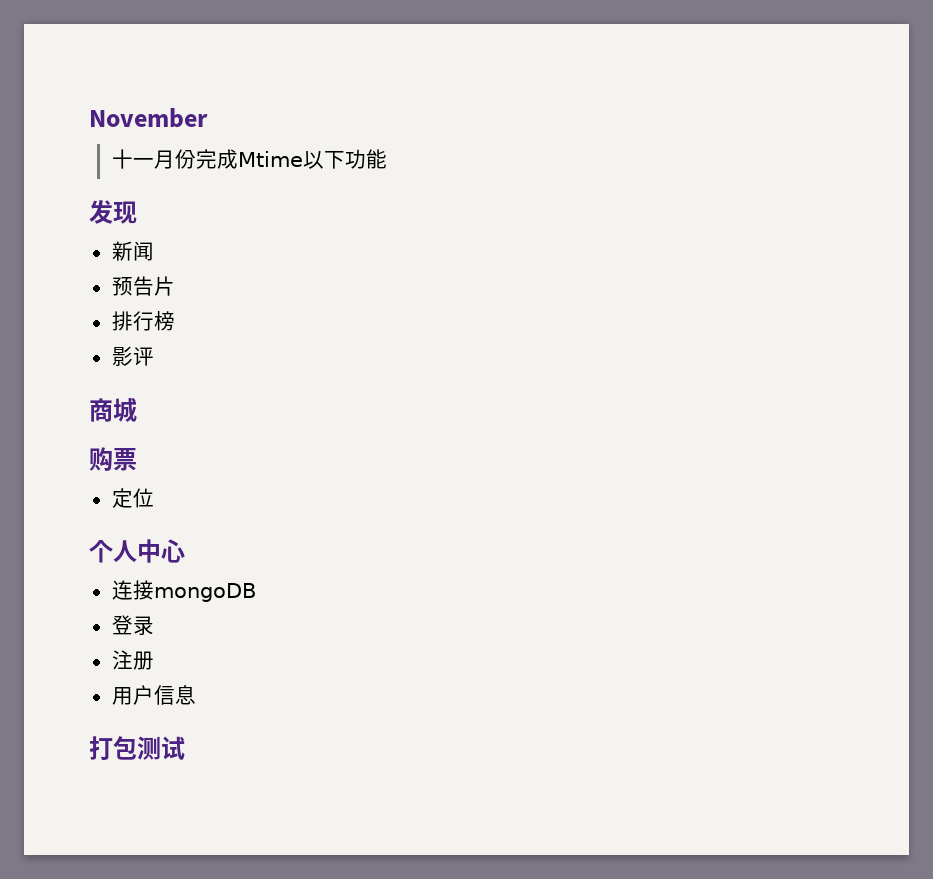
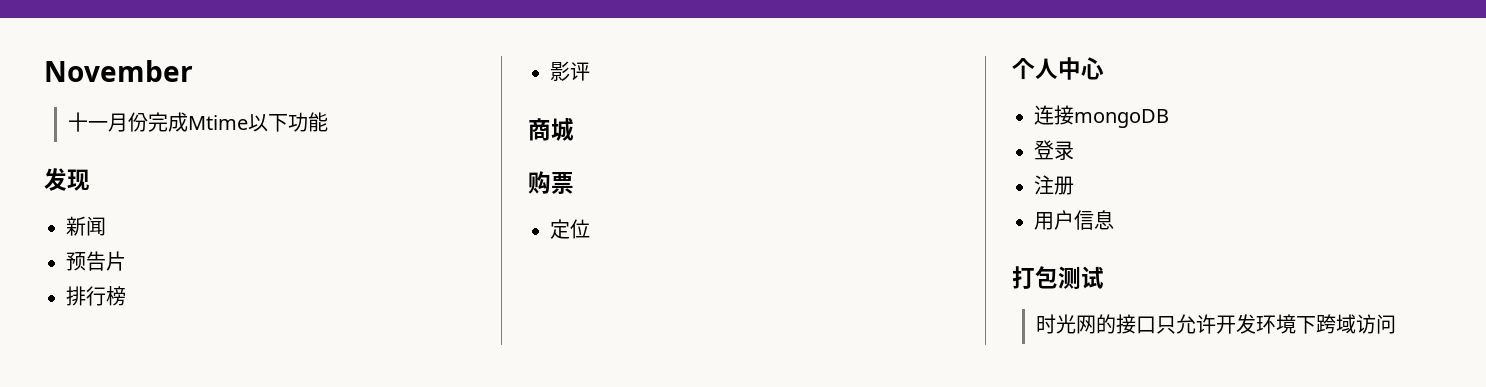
+ 时光网的接口只允许开发环境下跨域访问

